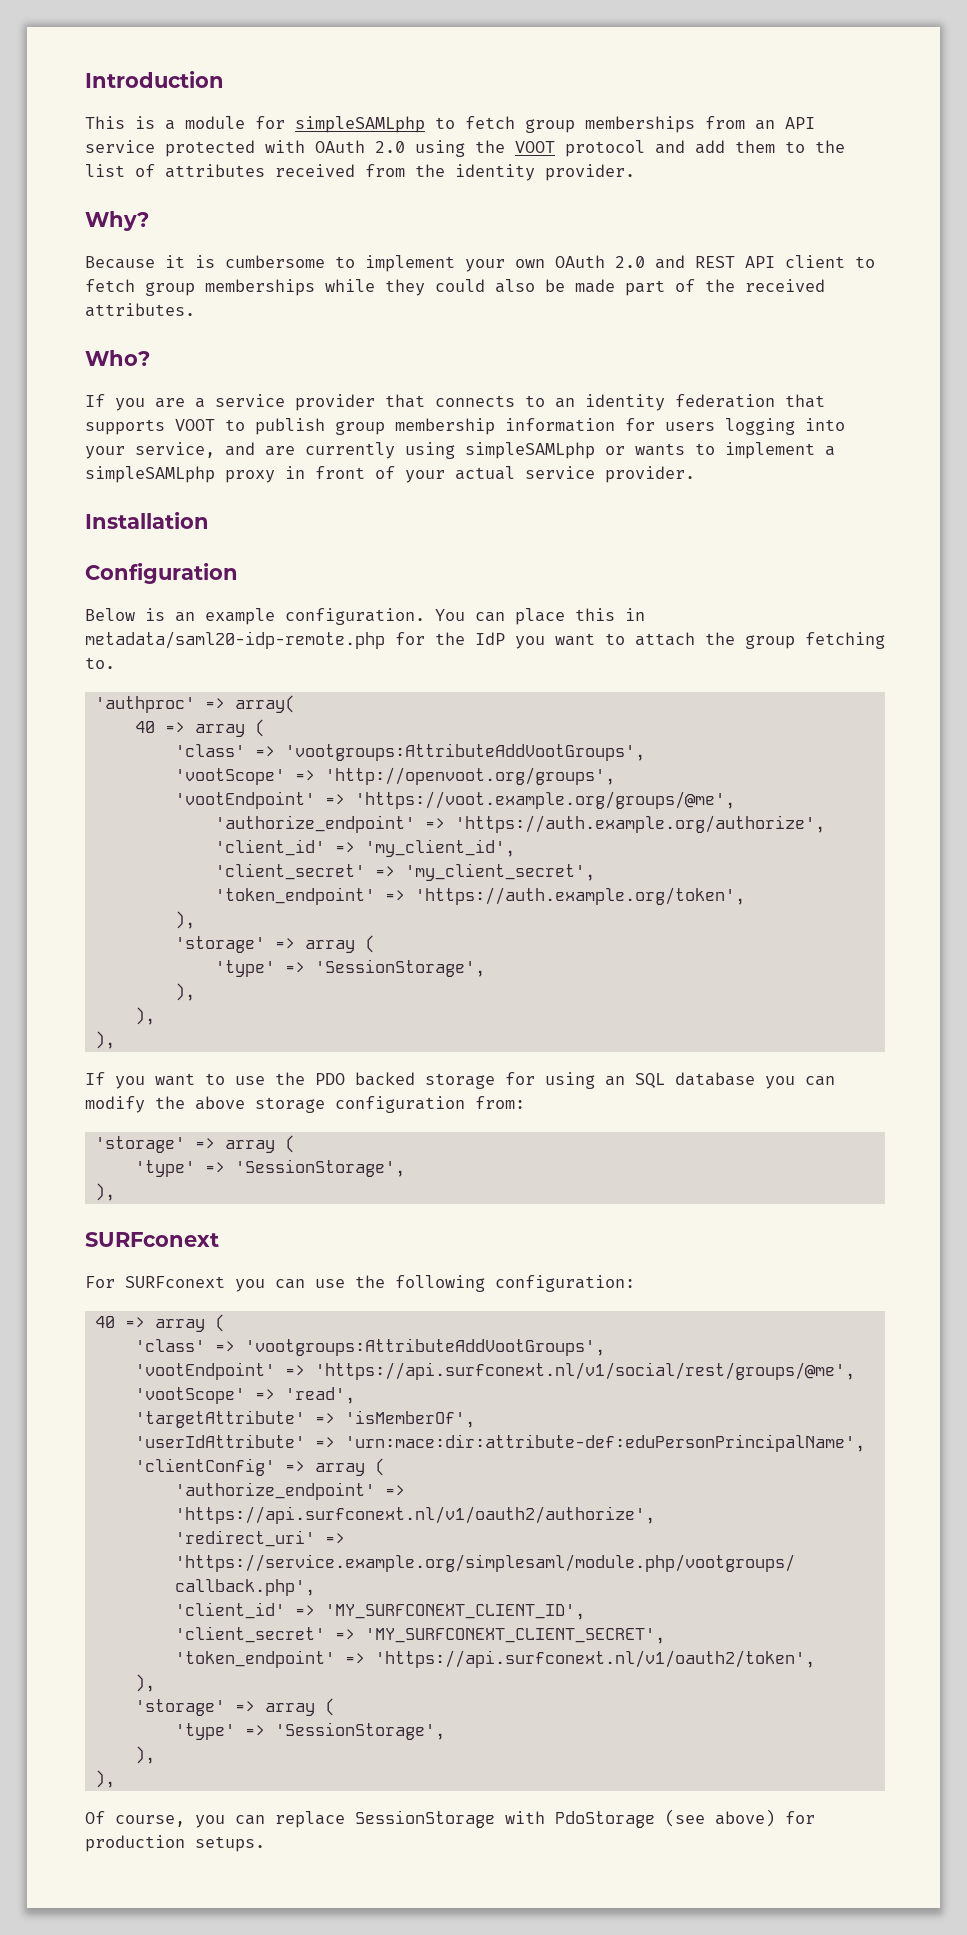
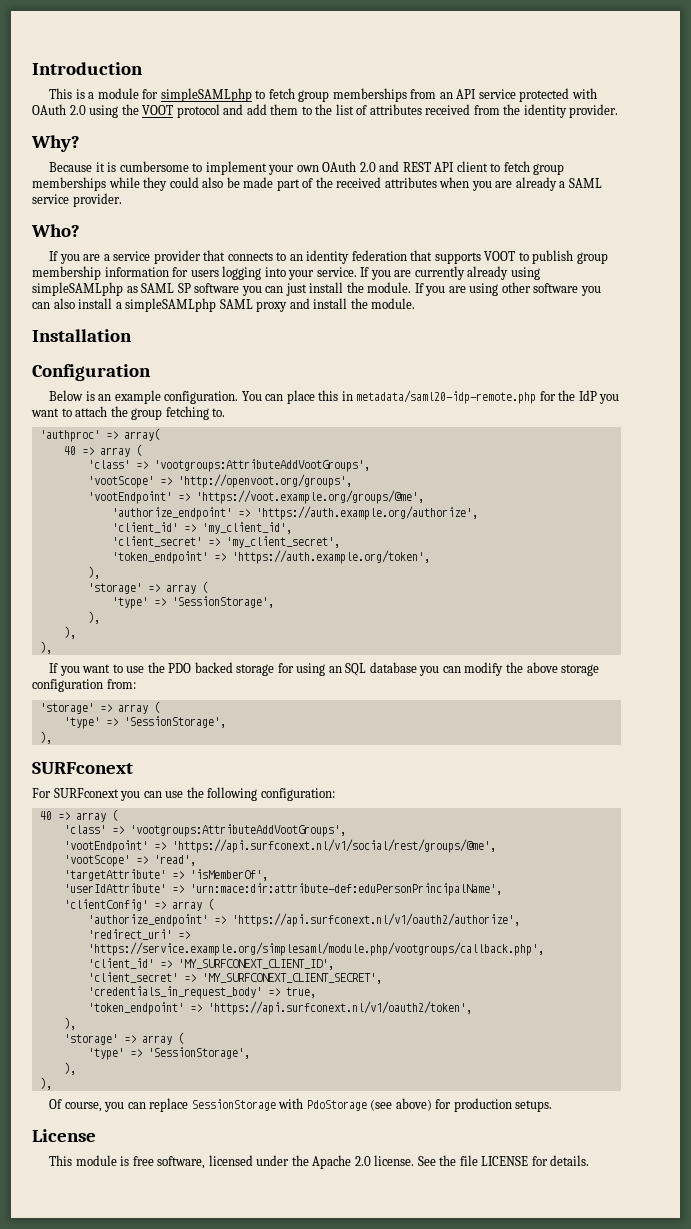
- Because it is cumbersome to implement your own OAuth 2.0 and REST API client to fetch group memberships while they could also be made part of the received attributes.
+ Because it is cumbersome to implement your own OAuth 2.0 and REST API client to fetch group memberships while they could also be made part of the received attributes when you are already a SAML service provider.
- If you are a service provider that connects to an identity federation that supports VOOT to publish group membership information for users logging into your service, and are currently using simpleSAMLphp or wants to implement a simpleSAMLphp proxy in front of your actual service provider.
+ If you are a service provider that connects to an identity federation that supports VOOT to publish group membership information for users logging into your service. If you are currently already using simpleSAMLphp as SAML SP software you can just install the module. If you are using other software you can also install a simpleSAMLphp SAML proxy and install the module.
+ 'credentials_in_request_body' => true,
+ License
+ This module is free software, licensed under the Apache 2.0 license. See the file LICENSE for details.

